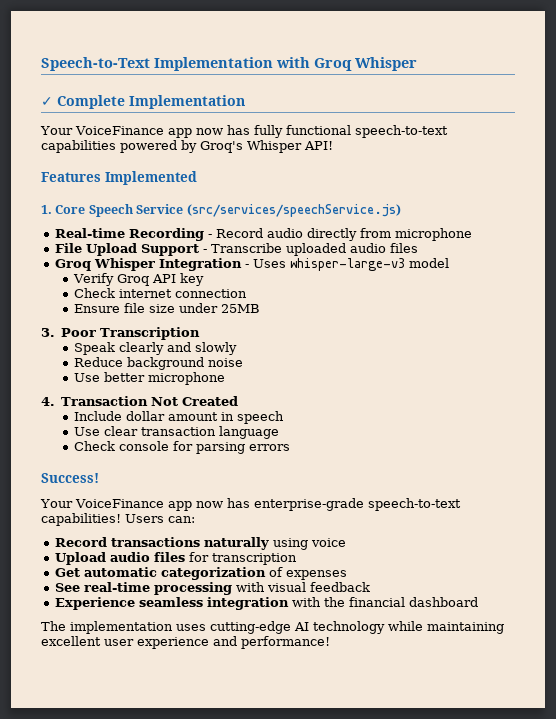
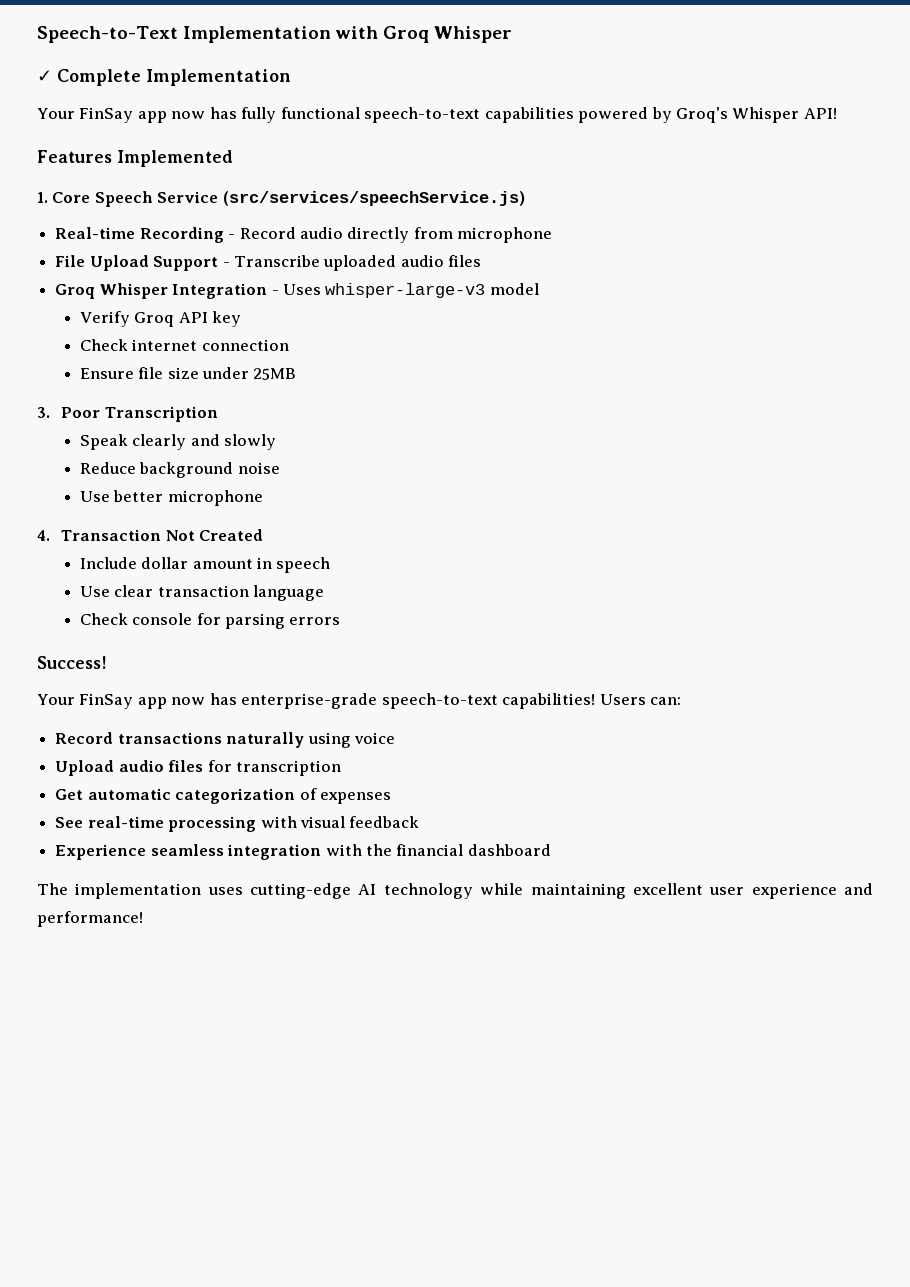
- Your VoiceFinance app now has fully functional speech-to-text capabilities powered by Groq's Whisper API!
+ Your FinSay app now has fully functional speech-to-text capabilities powered by Groq's Whisper API!
- Your VoiceFinance app now has enterprise-grade speech-to-text capabilities!
+ Your FinSay app now has enterprise-grade speech-to-text capabilities!

